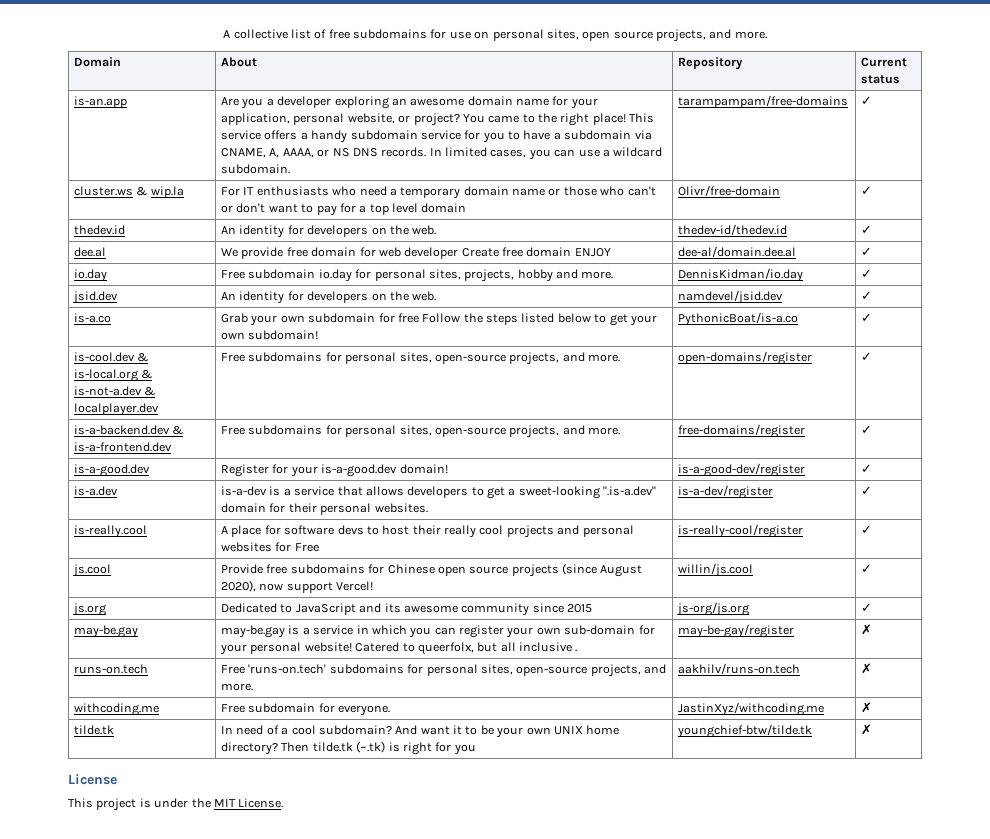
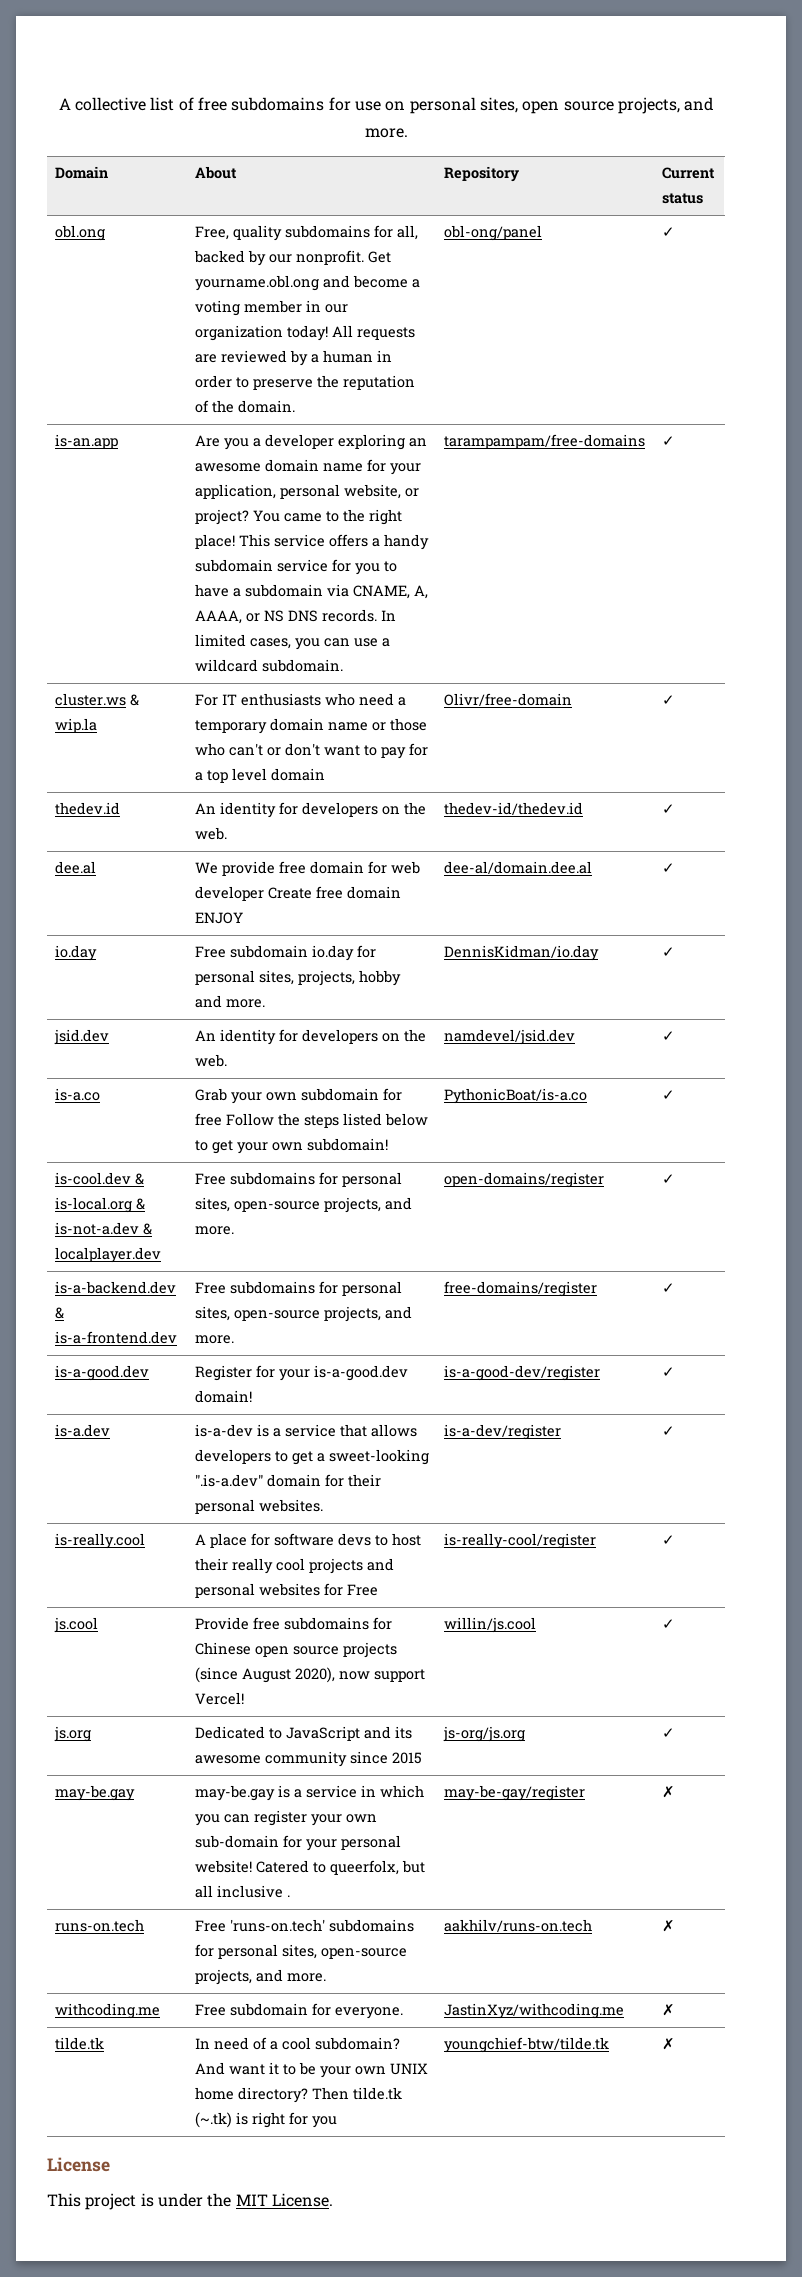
+ obl.ong | Free, quality subdomains for all, backed by our nonprofit. Get yourname.obl.ong and become a voting member in our organization today! All requests are reviewed by a human in order to preserve the reputation of the domain. | obl-ong/panel | ✓

